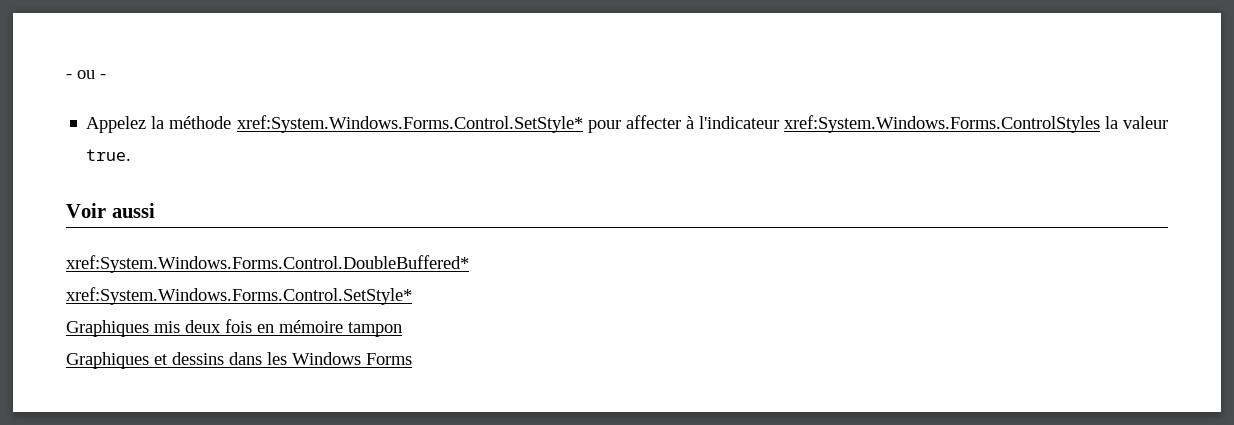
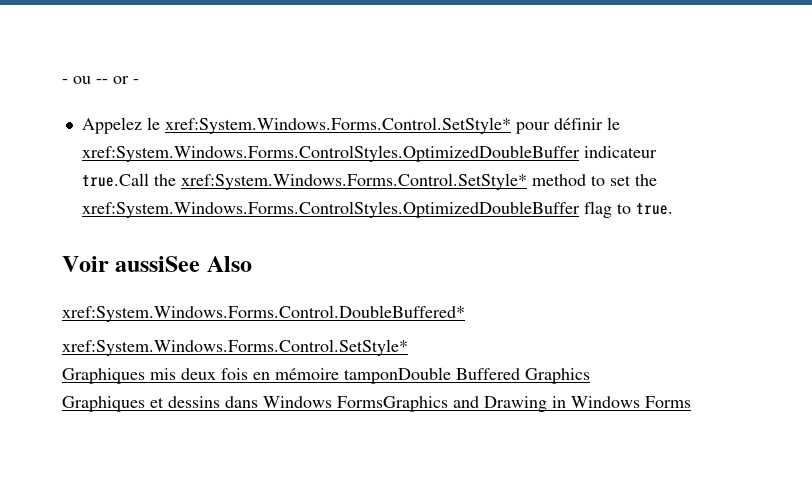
- - ou -
+ - ou -- or -
- Appelez la méthode xref:System.Windows.Forms.Control.SetStyle* pour affecter à l'indicateur xref:System.Windows.Forms.ControlStyles la valeur true.
+ Appelez le xref:System.Windows.Forms.Control.SetStyle* pour définir le xref:System.Windows.Forms.ControlStyles.OptimizedDoubleBuffer indicateur true.Call the xref:System.Windows.Forms.Control.SetStyle* method to set the xref:System.Windows.Forms.ControlStyles.OptimizedDoubleBuffer flag to true.
- Voir aussi
+ Voir aussiSee Also
- Graphiques mis deux fois en mémoire tampon
+ Graphiques mis deux fois en mémoire tamponDouble Buffered Graphics
- Graphiques et dessins dans les Windows Forms
+ Graphiques et dessins dans Windows FormsGraphics and Drawing in Windows Forms

